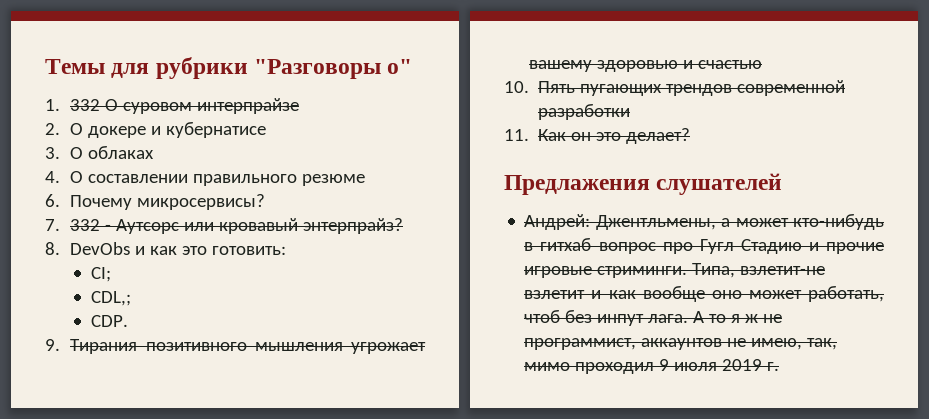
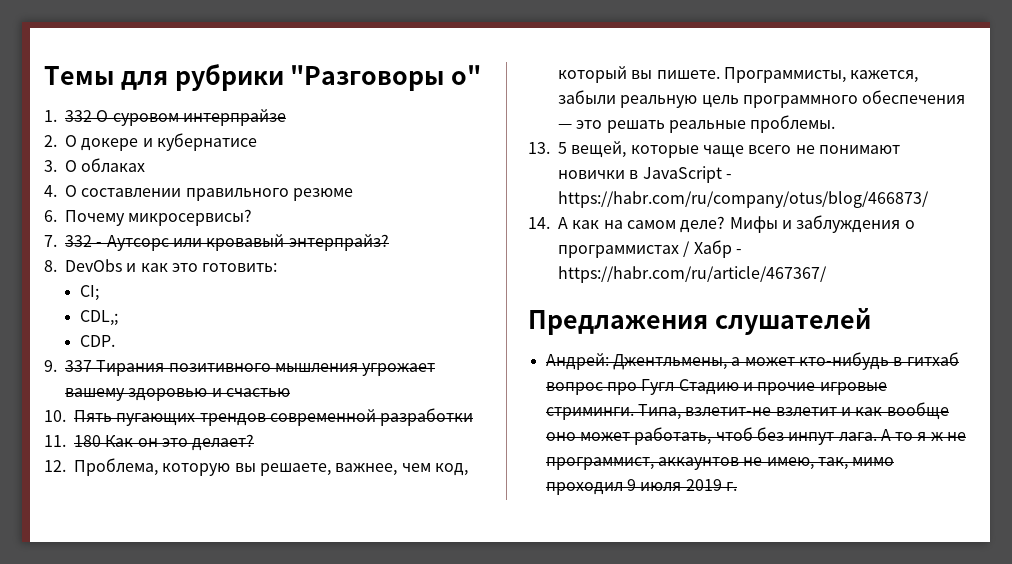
- 9. Тирания позитивного мышления угрожает вашему здоровью и счастью
+ 9. 337 Тирания позитивного мышления угрожает вашему здоровью и счастью
- 11. Как он это делает?
+ 11. 180 Как он это делает?
+ 12. Проблема, которую вы решаете, важнее, чем код, который вы пишете. Программисты, кажется, забыли реальную цель программного обеспечения — это решать реальные проблемы.
+ 13. 5 вещей, которые чаще всего не понимают новички в JavaScript - https://habr.com/ru/company/otus/blog/466873/
+ 14. А как на самом деле? Мифы и заблуждения о программистах / Хабр - https://habr.com/ru/article/467367/

